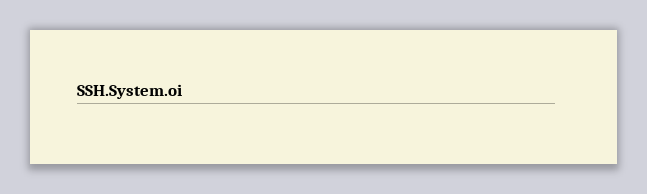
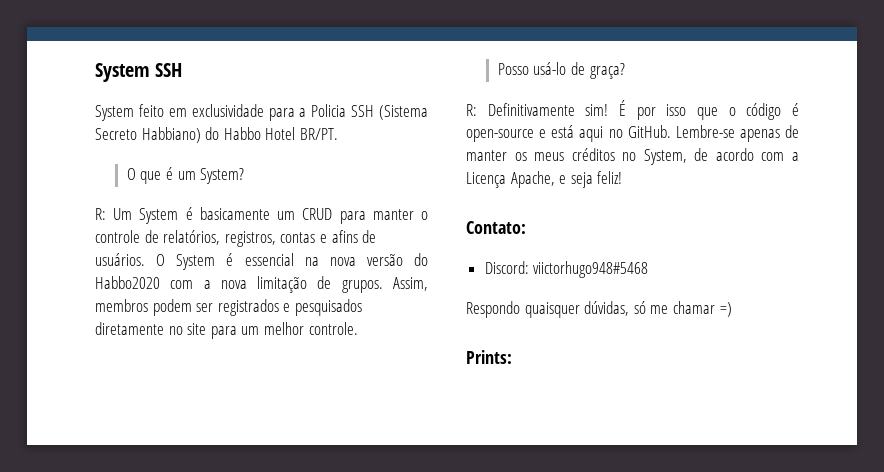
- SSH.System.oi
+ System SSH
+ System feito em exclusividade para a Policia SSH (Sistema Secreto Habbiano) do Habbo Hotel BR/PT.
+ O que é um System?
+ R: Um System é basicamente um CRUD para manter o controle de relatórios, registros, contas e afins de usuários. O System é essencial na nova versão do Habbo2020 com a nova limitação de grupos. Assim, membros podem ser registrados e pesquisados diretamente no site para um melhor controle.
+ Posso usá-lo de graça?
+ R: Definitivamente sim! É por isso que o código é open-source e está aqui no GitHub. Lembre-se apenas de manter os meus créditos no System, de acordo com a Licença Apache, e seja feliz!
+ Contato:
+ Discord: viictorhugo948#5468
+ Respondo quaisquer dúvidas, só me chamar =)
+ Prints:

